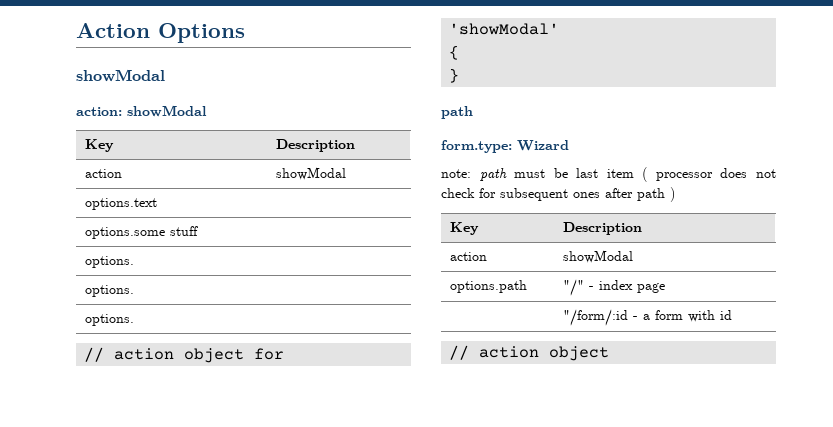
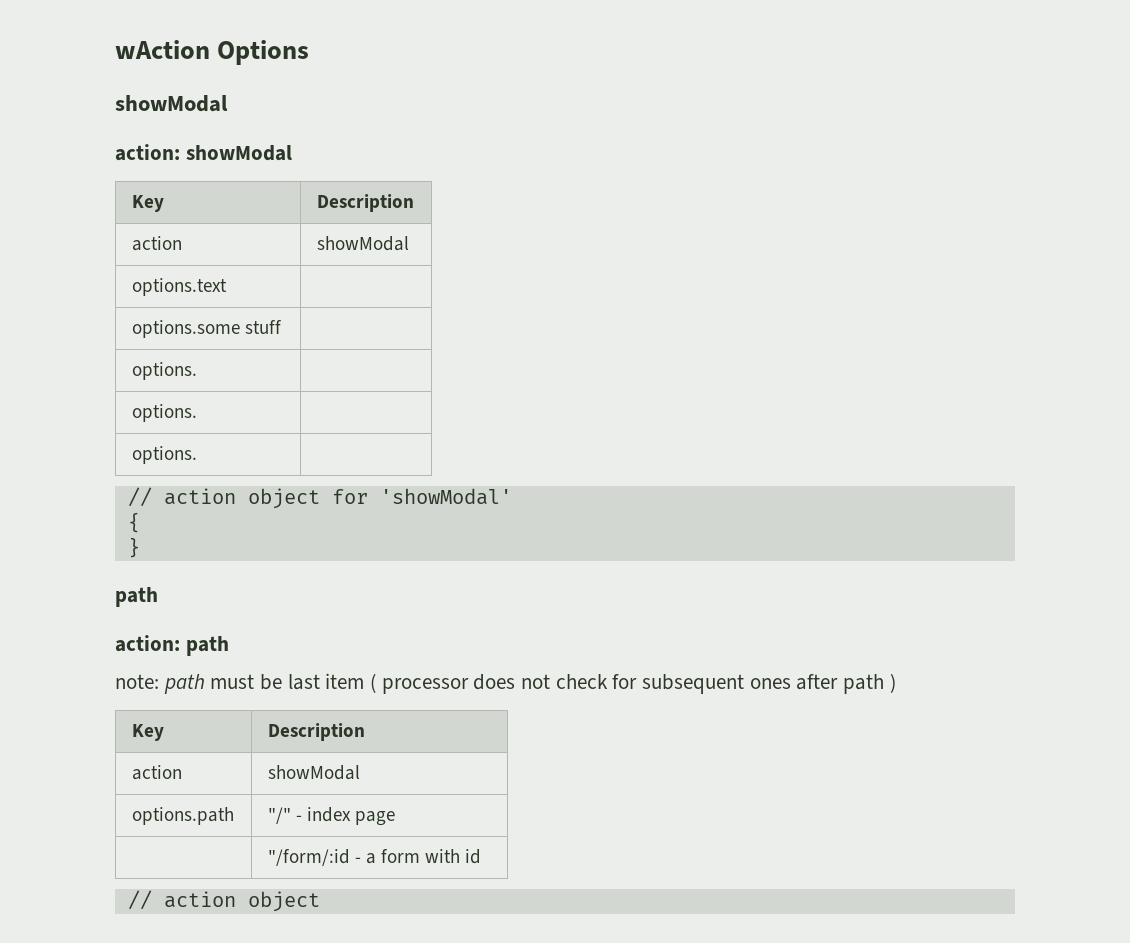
- Action Options
+ wAction Options
- form.type: Wizard
+ action: path

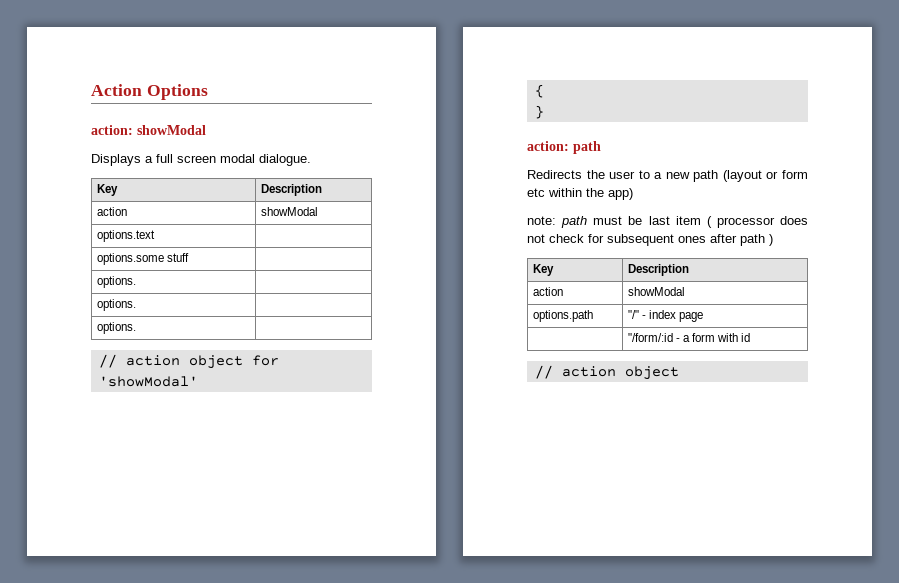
- wAction Options
- showModal
+ Action Options
+ Displays a full screen modal dialogue.
  }
- path
  action: path
+ Redirects the user to a new path (layout or form etc within the app)

